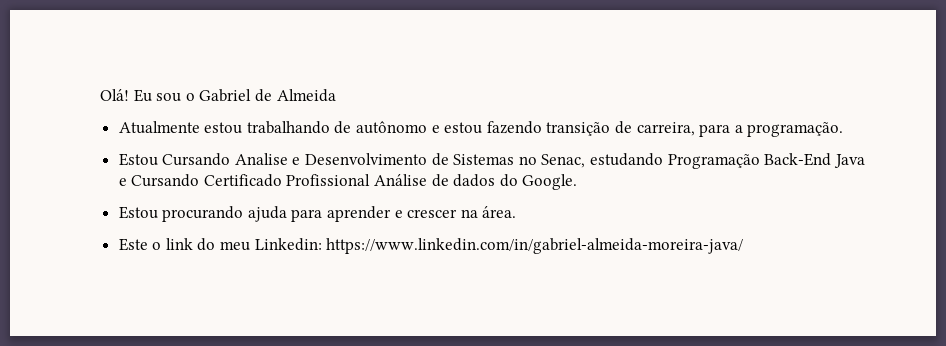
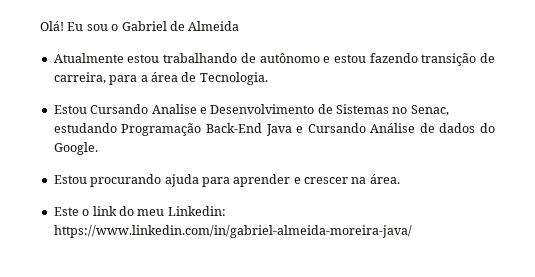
- Atualmente estou trabalhando de autônomo e estou fazendo transição de carreira, para a programação.
+ Atualmente estou trabalhando de autônomo e estou fazendo transição de carreira, para a área de Tecnologia.
- Estou Cursando Analise e Desenvolvimento de Sistemas no Senac, estudando Programação Back-End Java e Cursando Certificado Profissional Análise de dados do Google.
+ Estou Cursando Analise e Desenvolvimento de Sistemas no Senac, estudando Programação Back-End Java e Cursando Análise de dados do Google.

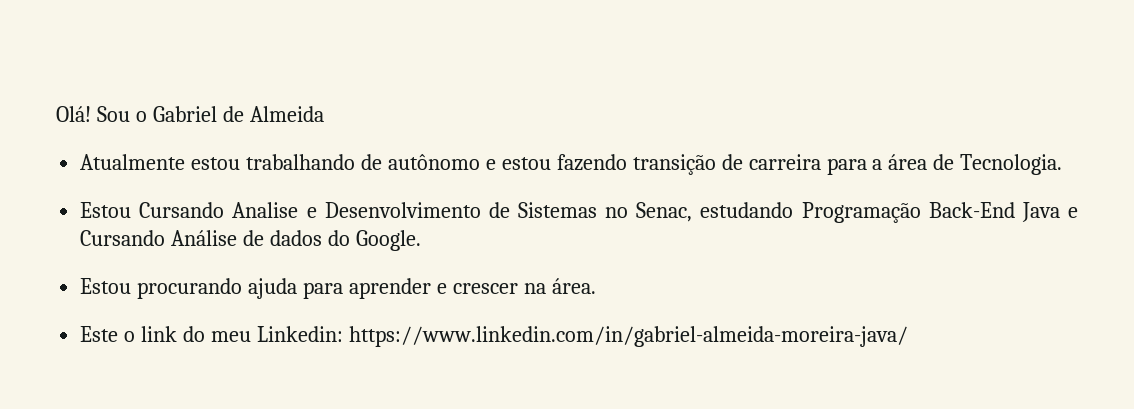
- Eu sou o Gabriel de Almeida
+ Sou o Gabriel de Almeida
- Atualmente estou trabalhando de autônomo e estou fazendo transição de carreira, para a área de Tecnologia.
+ Atualmente estou trabalhando de autônomo e estou fazendo transição de carreira para a área de Tecnologia.

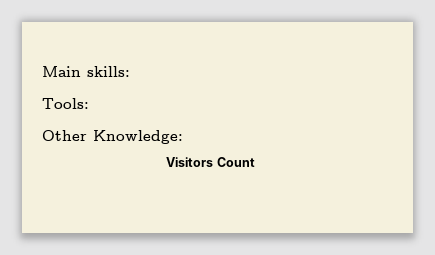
- Olá! Sou o Gabriel de Almeida
- Atualmente estou trabalhando de autônomo e estou fazendo transição de carreira para a área de Tecnologia.
- Estou Cursando Analise e Desenvolvimento de Sistemas no Senac, estudando Programação Back-End Java e Cursando Análise de dados do Google.
- Estou procurando ajuda para aprender e crescer na área.
- Este o link do meu Linkedin: https://www.linkedin.com/in/gabriel-almeida-moreira-java/
+ Main skills:
+ Tools:
+ Other Knowledge:
+ Visitors Count

